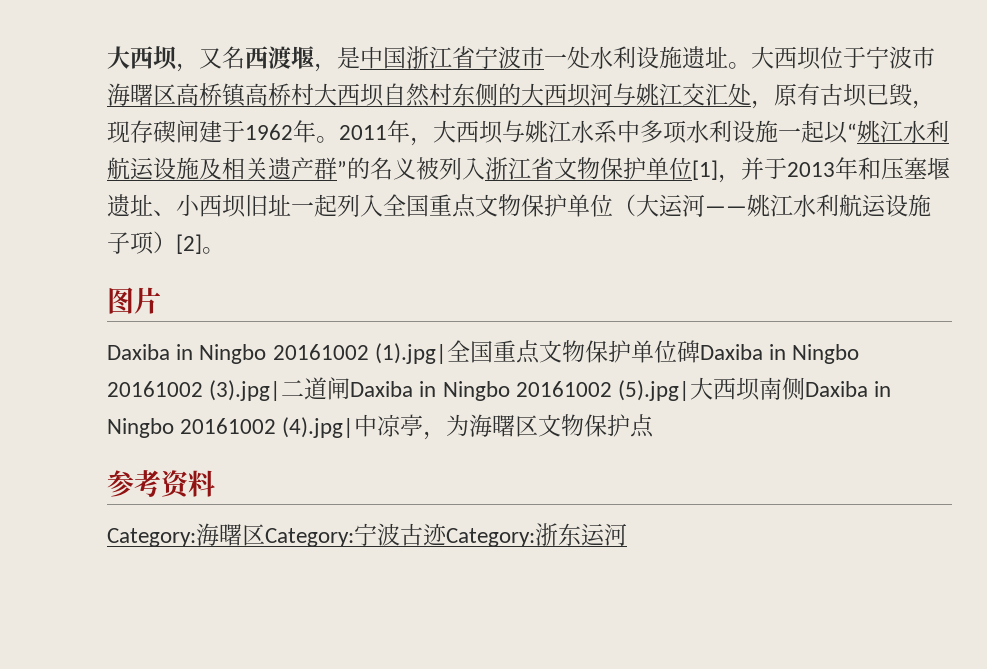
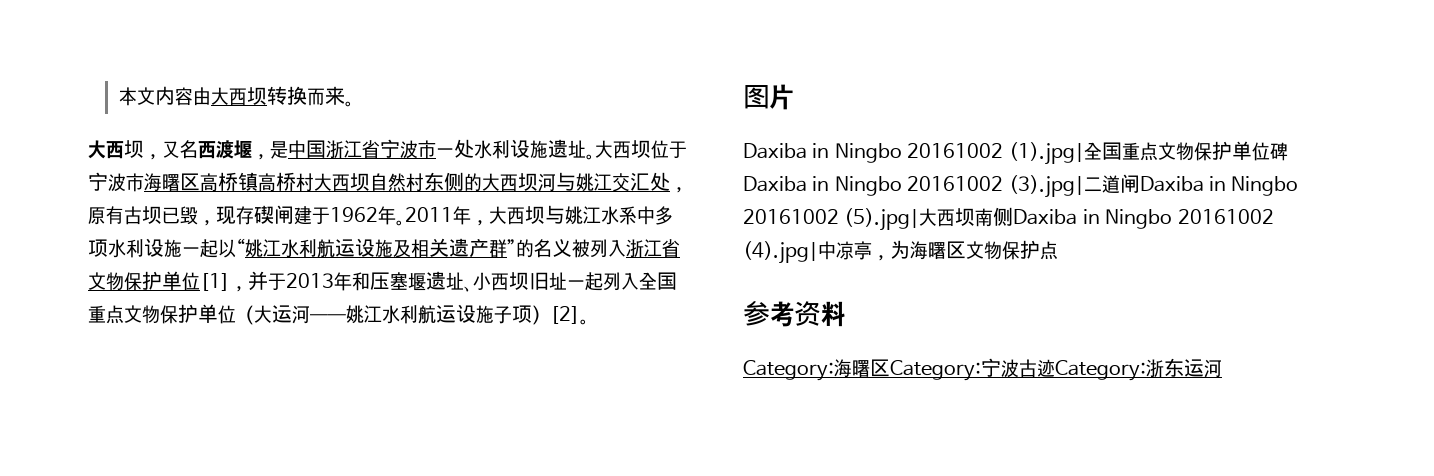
+ 本文内容由大西坝转换而来。

